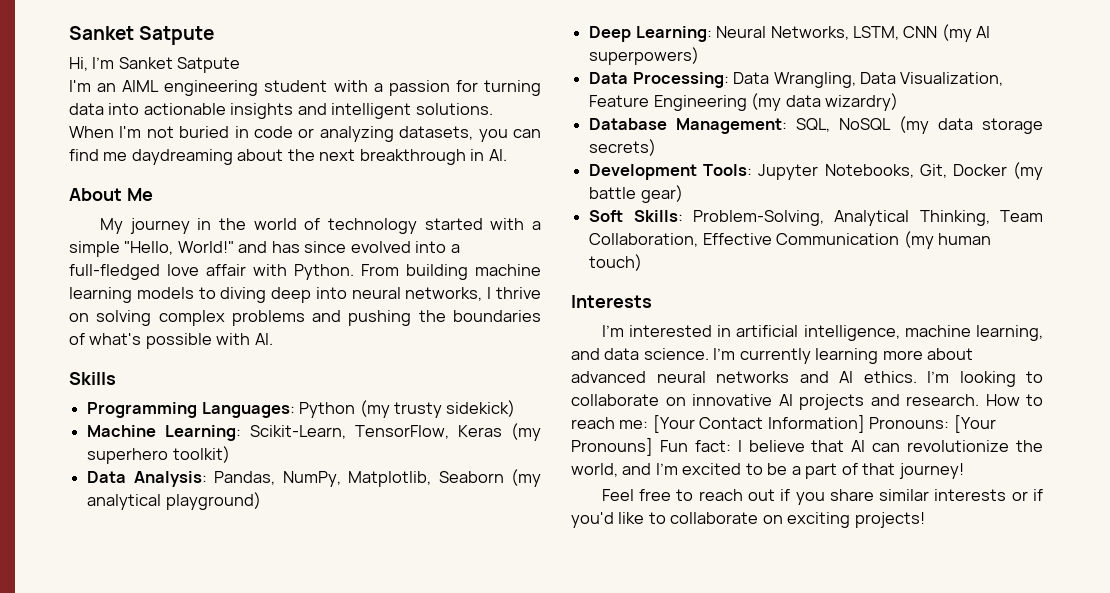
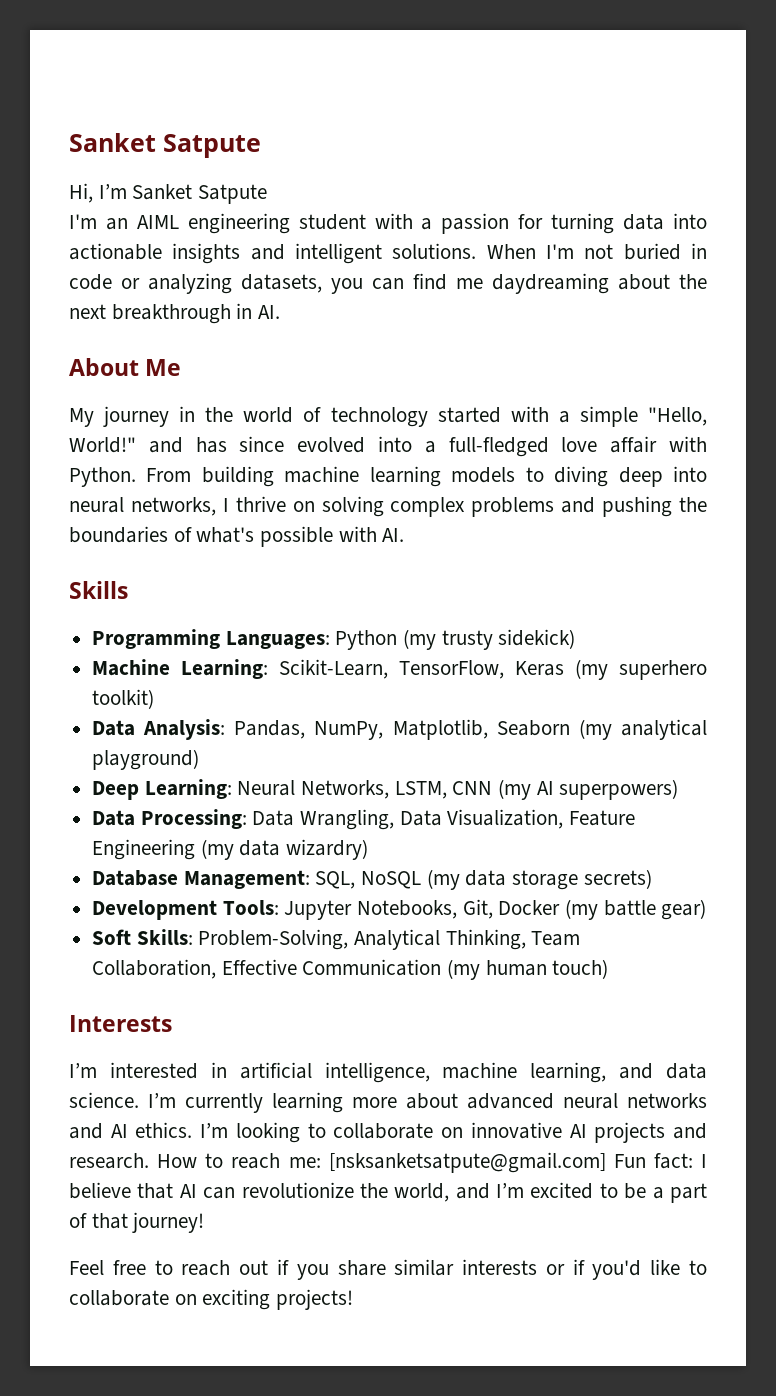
- How to reach me: [Your Contact Information] Pronouns: [Your Pronouns] Fun fact: I believe that AI can revolutionize the world, and I’m excited to be a part of that journey!
+ How to reach me: [nsksanketsatpute@gmail.com] Fun fact: I believe that AI can revolutionize the world, and I’m excited to be a part of that journey!

